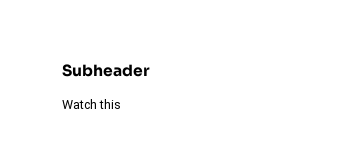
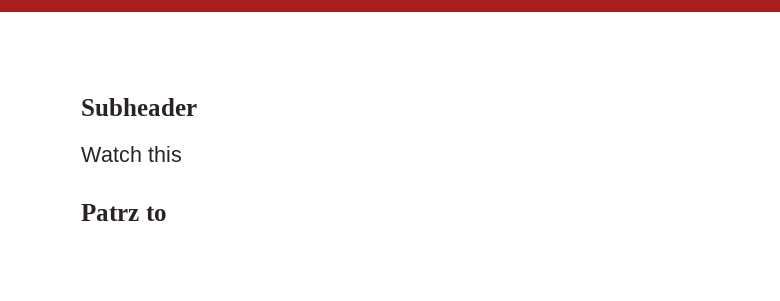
+ Patrz to

